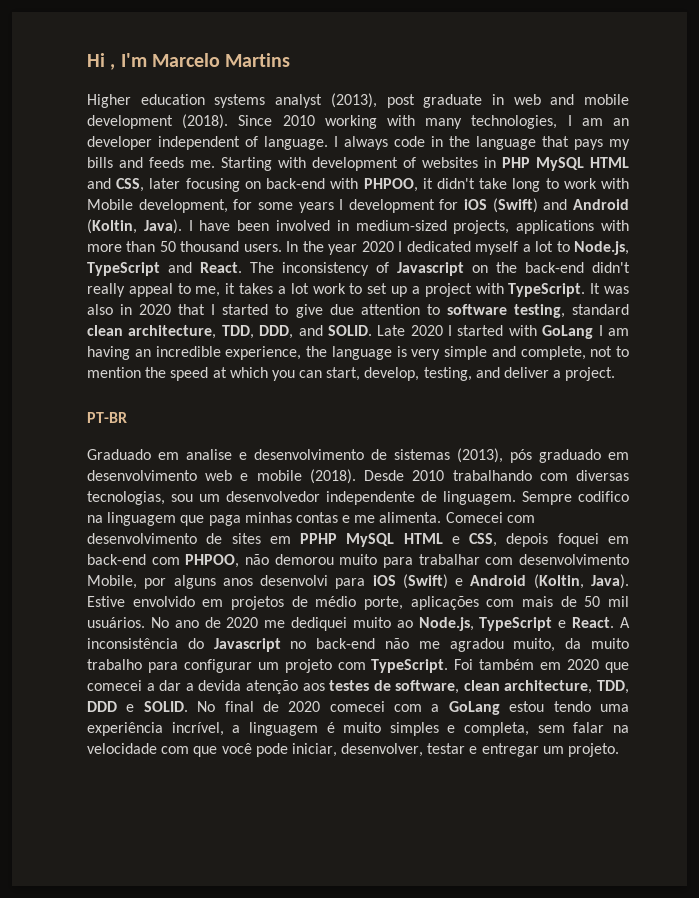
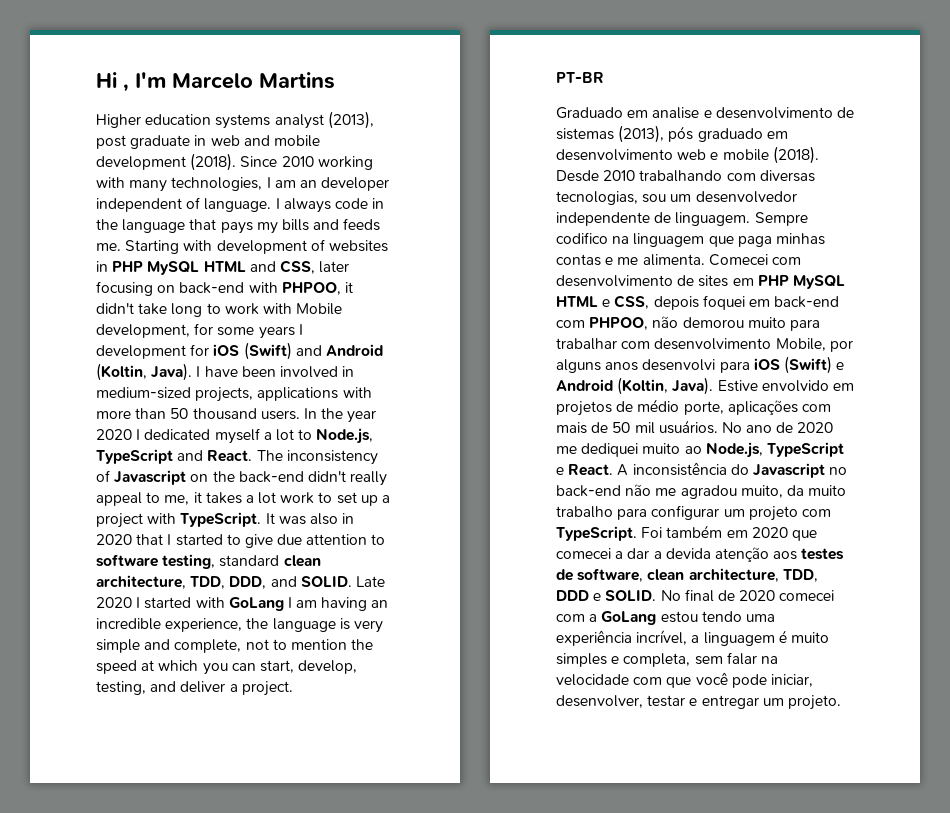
- Comecei com desenvolvimento de sites em PPHP MySQL HTML e CSS, depois foquei em back-end com PHPOO, não demorou muito para trabalhar com desenvolvimento Mobile, por alguns anos desenvolvi para iOS (Swift) e Android (Koltin, Java).
+ Comecei com desenvolvimento de sites em PHP MySQL HTML e CSS, depois foquei em back-end com PHPOO, não demorou muito para trabalhar com desenvolvimento Mobile, por alguns anos desenvolvi para iOS (Swift) e Android (Koltin, Java).

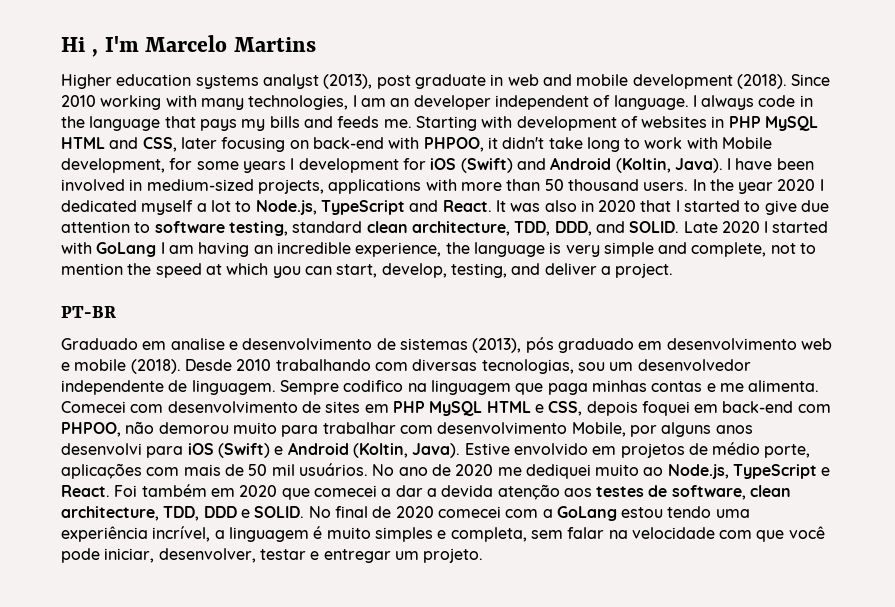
- The inconsistency of Javascript on the back-end didn't really appeal to me, it takes a lot work to set up a project with TypeScript.
- A inconsistência do Javascript no back-end não me agradou muito, da muito trabalho para configurar um projeto com TypeScript.

